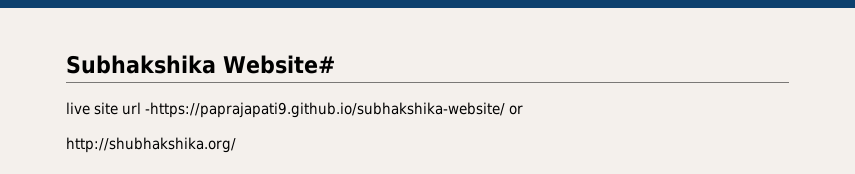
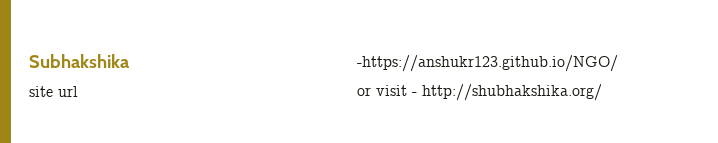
- Subhakshika Website#
- live site url -https://paprajapati9.github.io/subhakshika-website/ or
- http://shubhakshika.org/
+ Subhakshika
+ site url -https://anshukr123.github.io/NGO/
+ or visit - http://shubhakshika.org/

